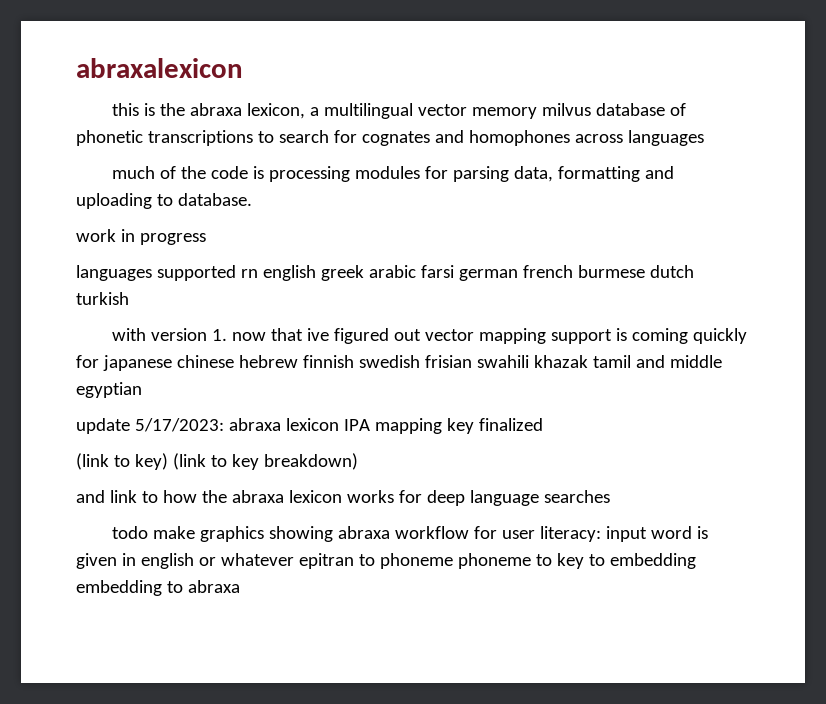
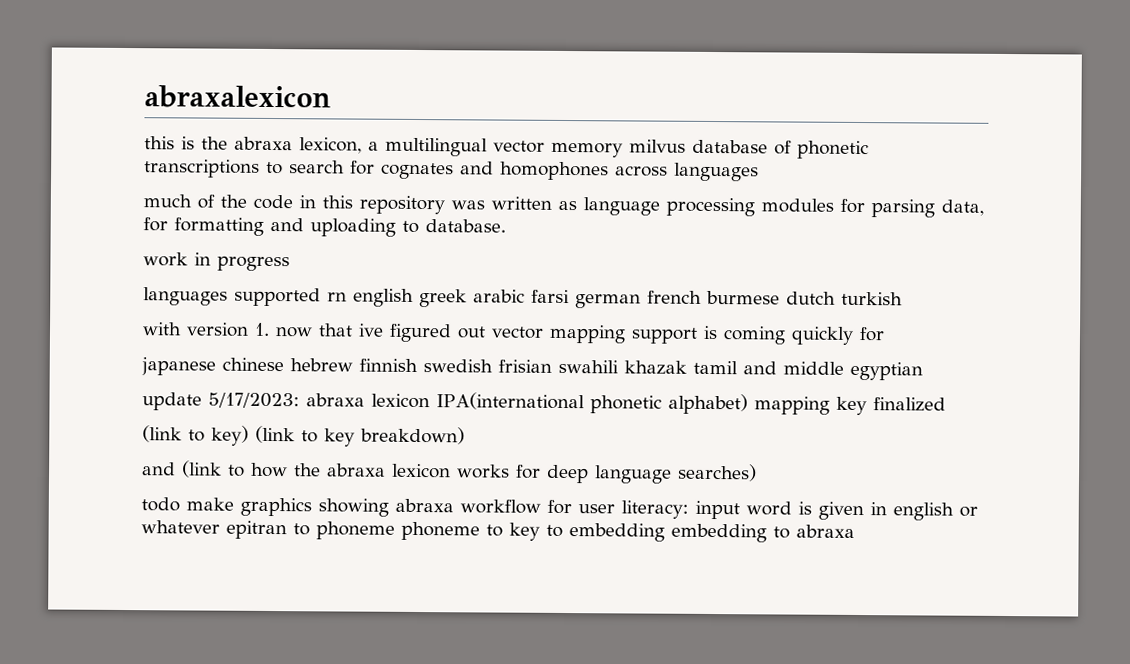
- much of the code is processing modules for parsing data, formatting and uploading to database.
+ much of the code in this repository was written as language processing modules for parsing data, for formatting and uploading to database.
- with version 1. now that ive figured out vector mapping support is coming quickly for japanese chinese hebrew finnish swedish frisian swahili khazak tamil and middle egyptian
+ with version 1. now that ive figured out vector mapping support is coming quickly for
+ japanese chinese hebrew finnish swedish frisian swahili khazak tamil and middle egyptian
- update 5/17/2023: abraxa lexicon IPA mapping key finalized
+ update 5/17/2023: abraxa lexicon IPA(international phonetic alphabet) mapping key finalized
- and link to how the abraxa lexicon works for deep language searches
+ and (link to how the abraxa lexicon works for deep language searches)

